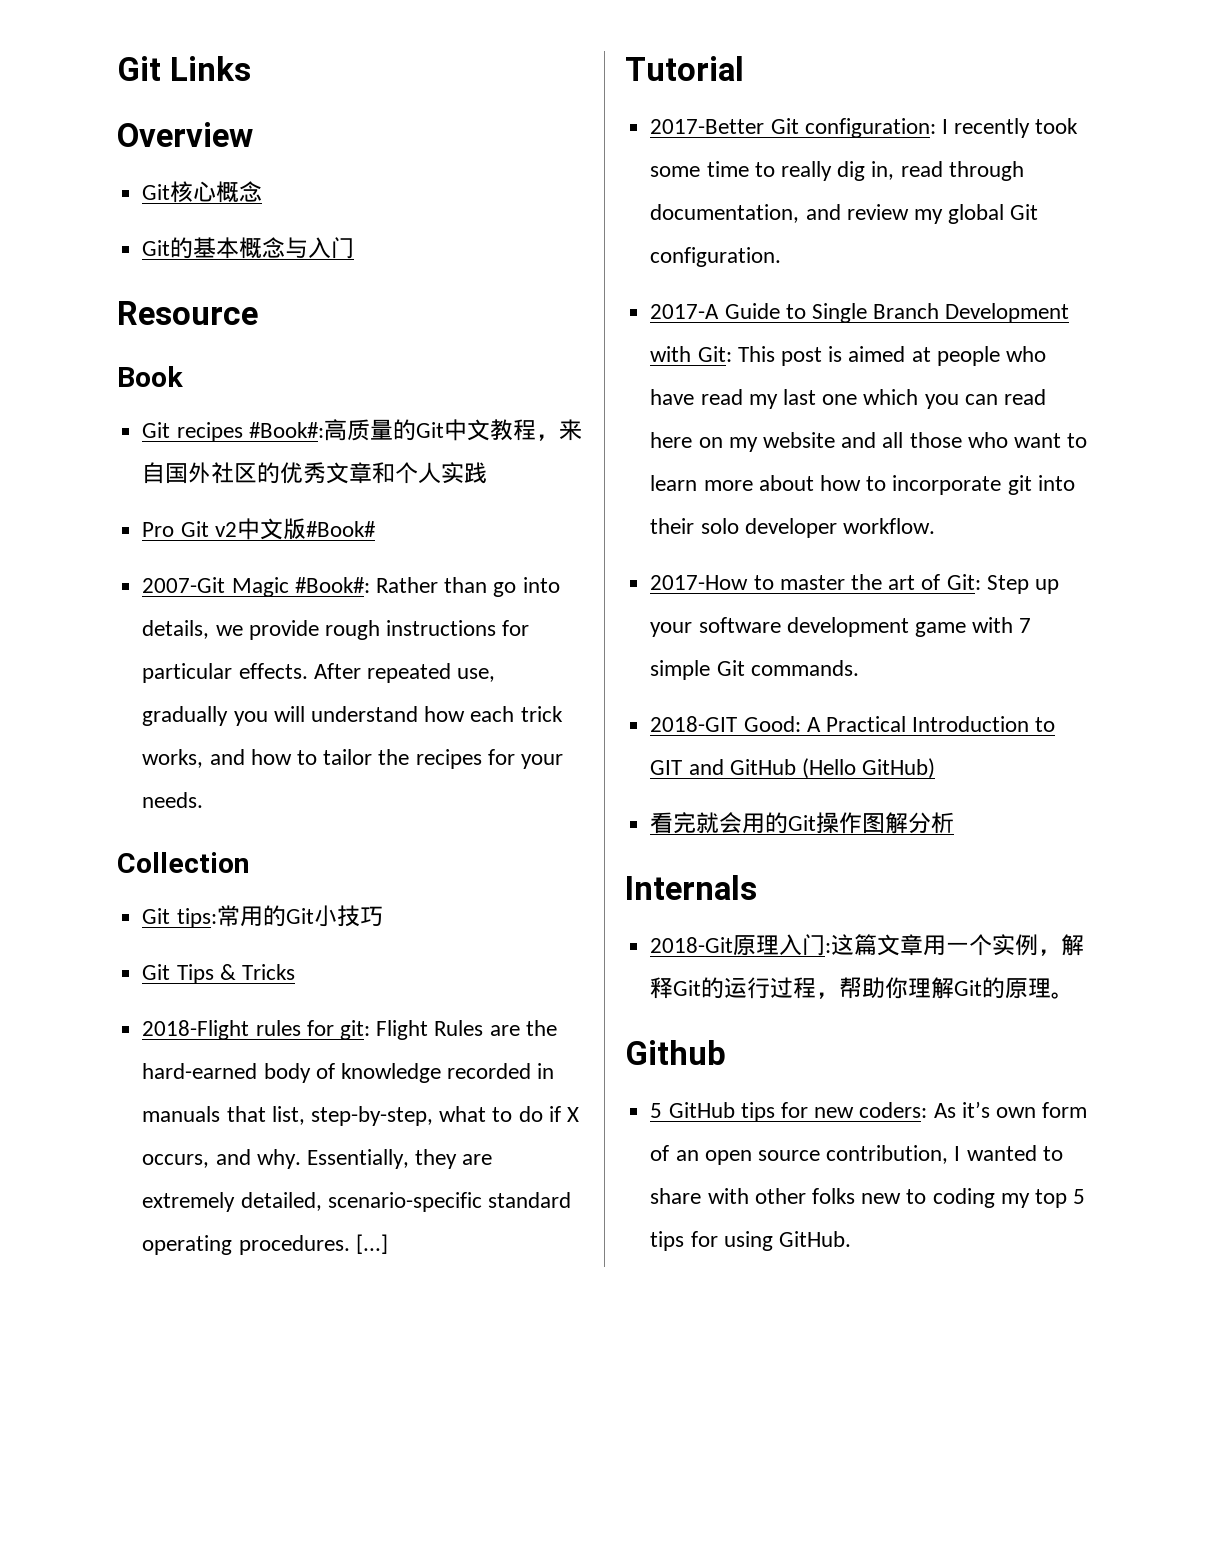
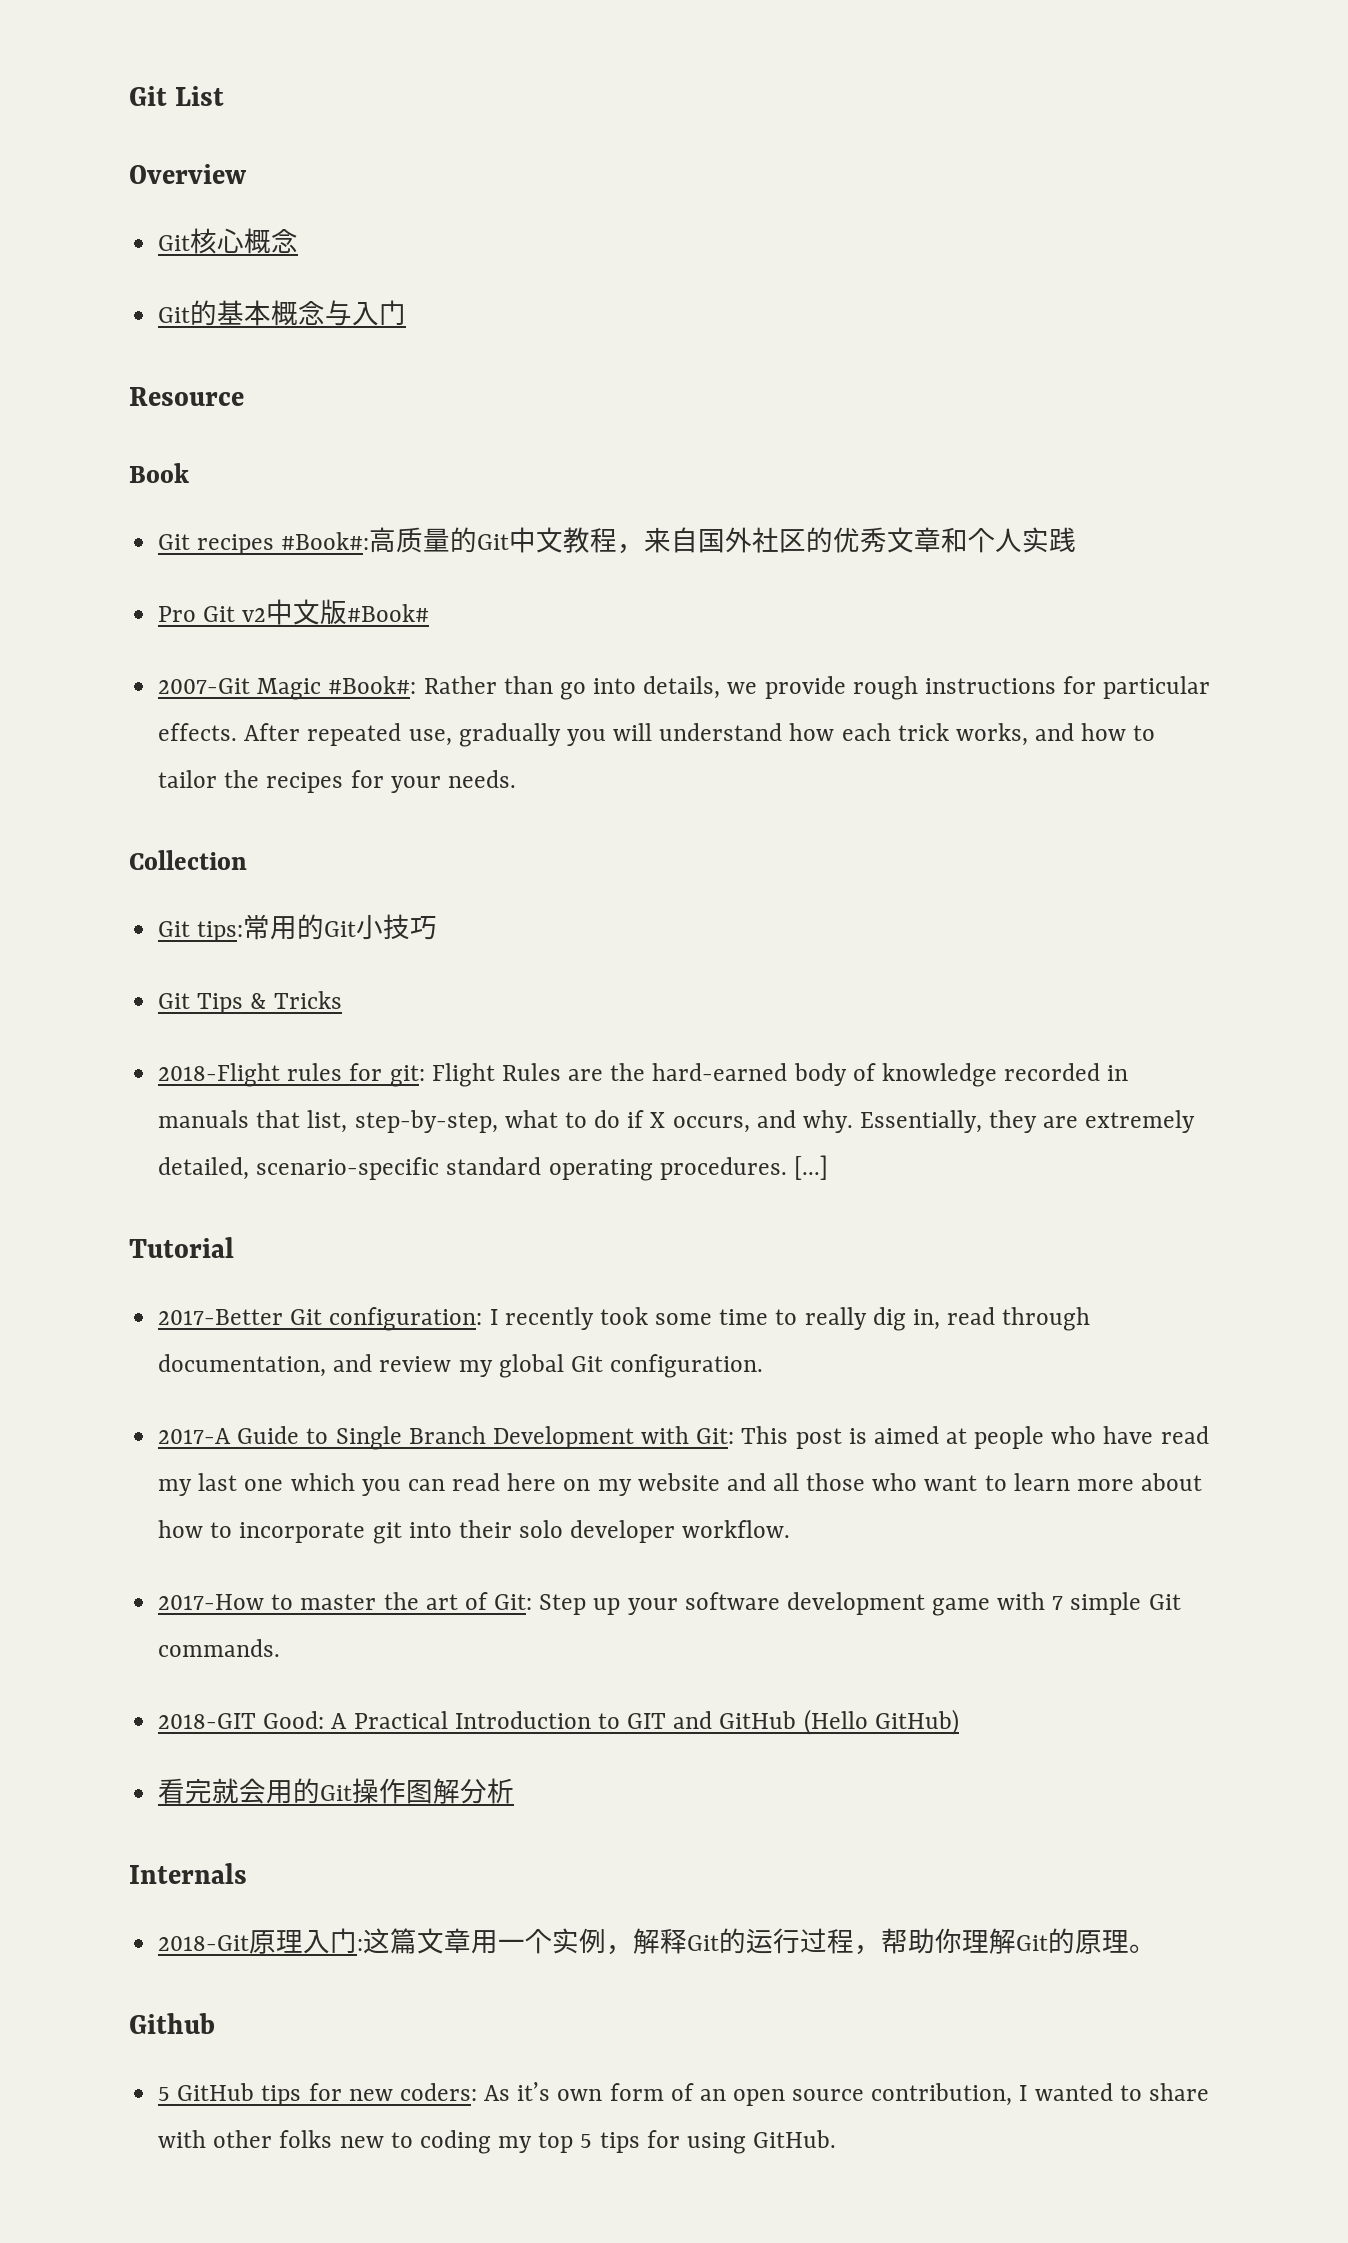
- Git Links
+ Git List

